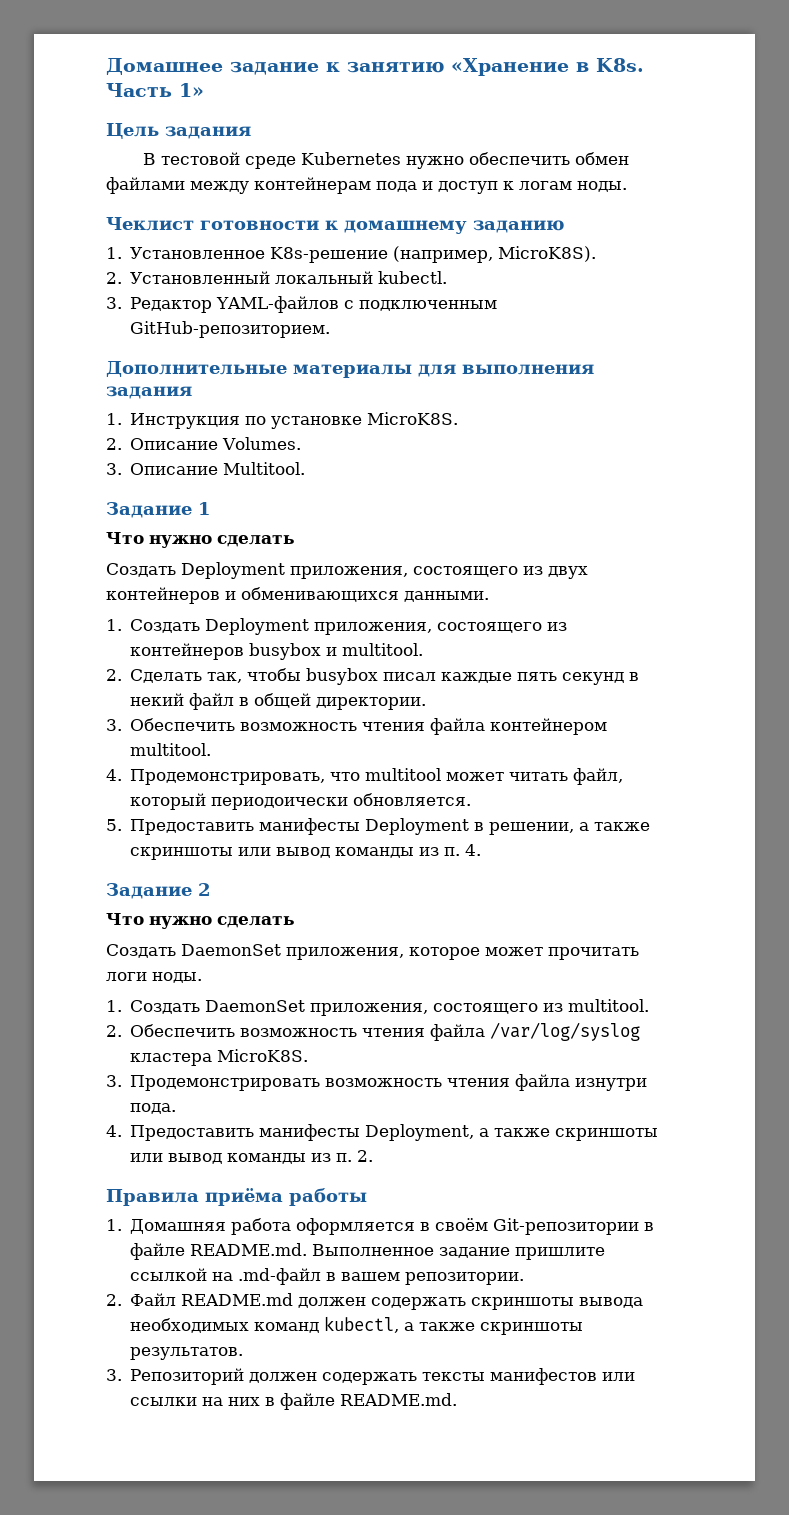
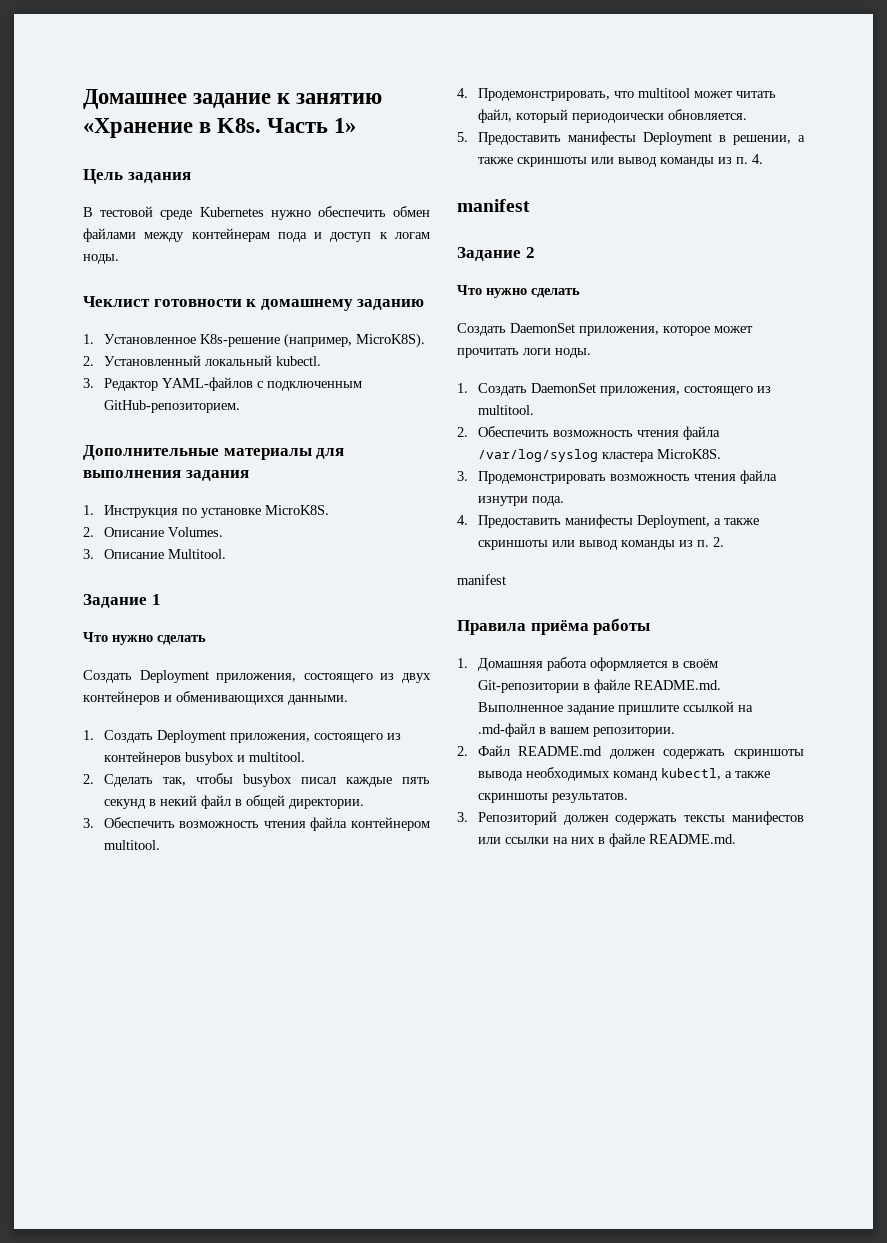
  5. Предоставить манифесты Deployment в решении, а также скриншоты или вывод команды из п. 4.
+ manifest
  4. Предоставить манифесты Deployment, а также скриншоты или вывод команды из п. 2.
+ manifest

